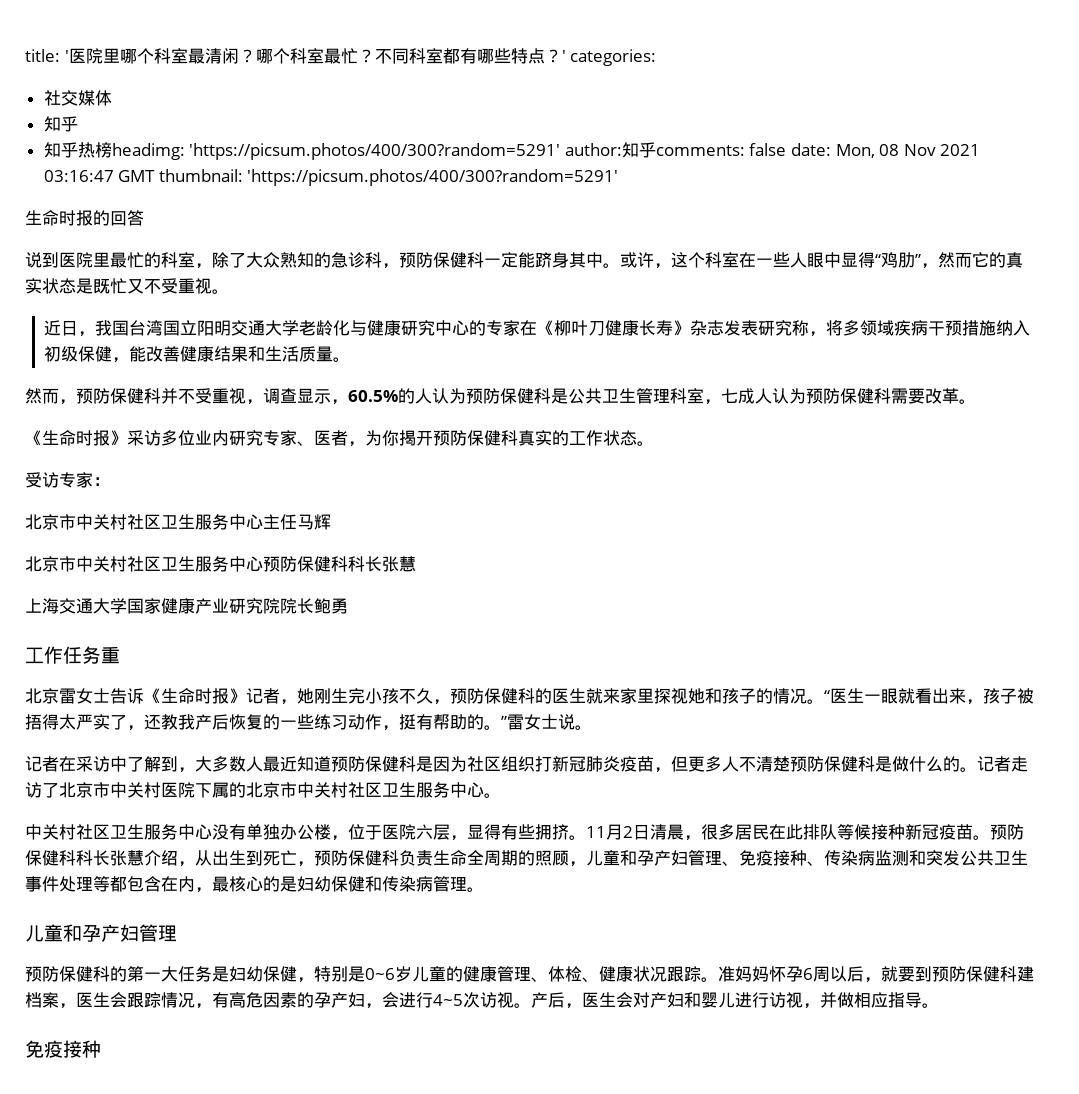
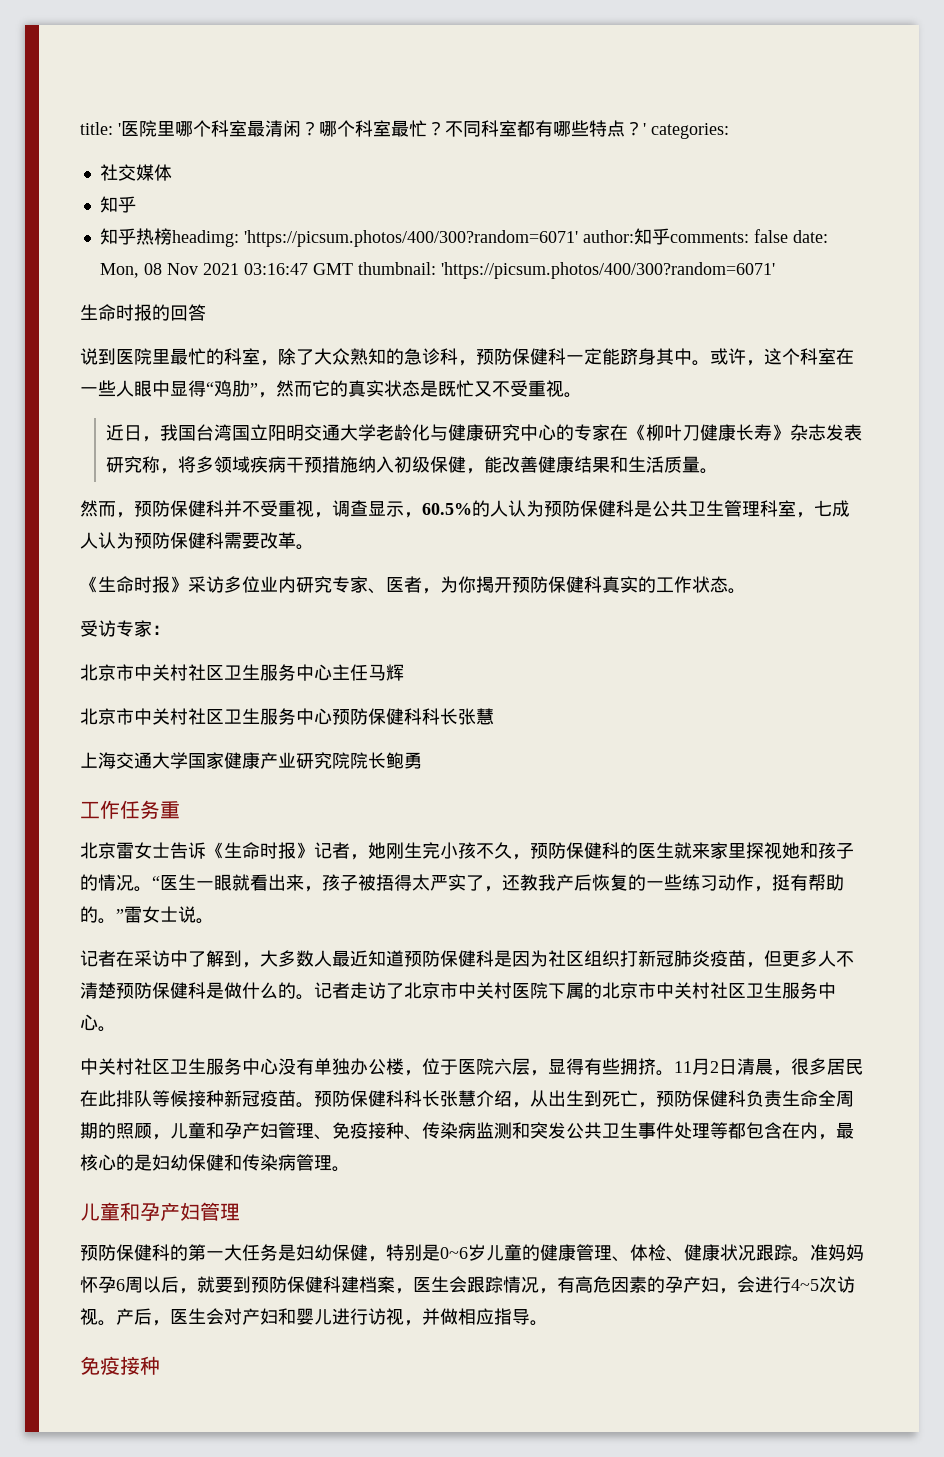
- 知乎热榜headimg: 'https://picsum.photos/400/300?random=5291' author:知乎comments: false date: Mon, 08 Nov 2021 03:16:47 GMT thumbnail: 'https://picsum.photos/400/300?random=5291'
+ 知乎热榜headimg: 'https://picsum.photos/400/300?random=6071' author:知乎comments: false date: Mon, 08 Nov 2021 03:16:47 GMT thumbnail: 'https://picsum.photos/400/300?random=6071'

